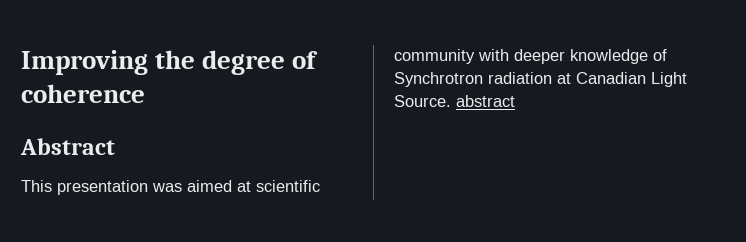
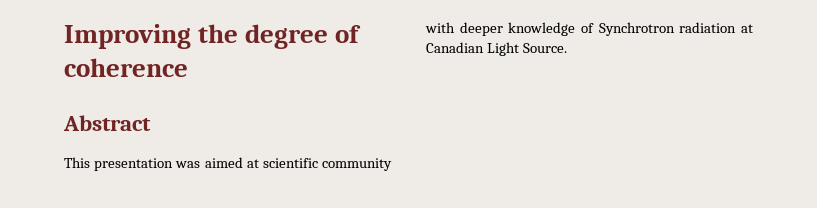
- This presentation was aimed at scientific community with deeper knowledge of Synchrotron radiation at Canadian Light Source. abstract
+ This presentation was aimed at scientific community with deeper knowledge of Synchrotron radiation at Canadian Light Source.

